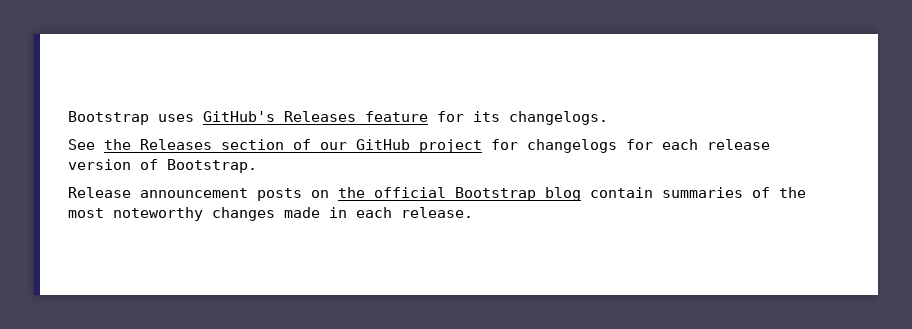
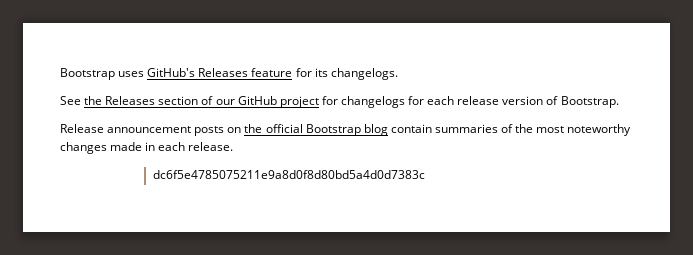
+ dc6f5e4785075211e9a8d0f8d80bd5a4d0d7383c

